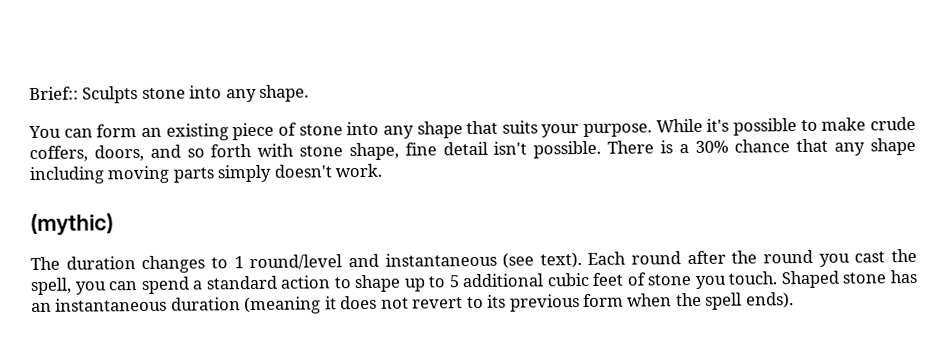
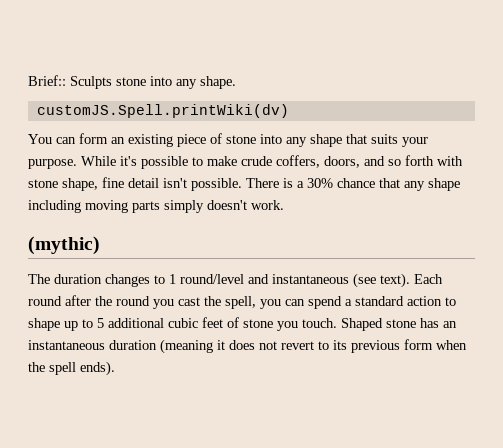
+ customJS.Spell.printWiki(dv)

